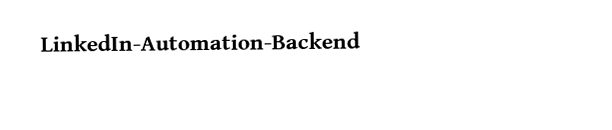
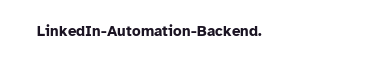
- LinkedIn-Automation-Backend
+ LinkedIn-Automation-Backend.

